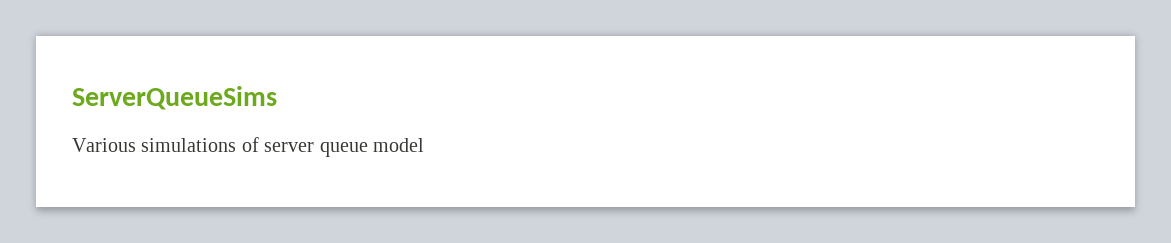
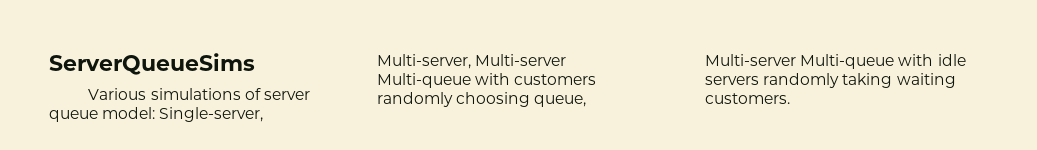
- Various simulations of server queue model
+ Various simulations of server queue model: Single-server, Multi-server, Multi-server Multi-queue with customers randomly choosing queue, Multi-server Multi-queue with idle servers randomly taking waiting customers.

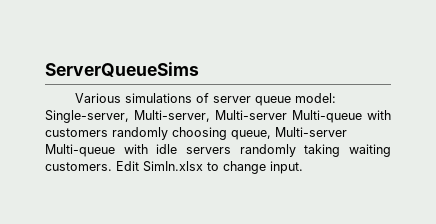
+ Edit SimIn.xlsx to change input.

